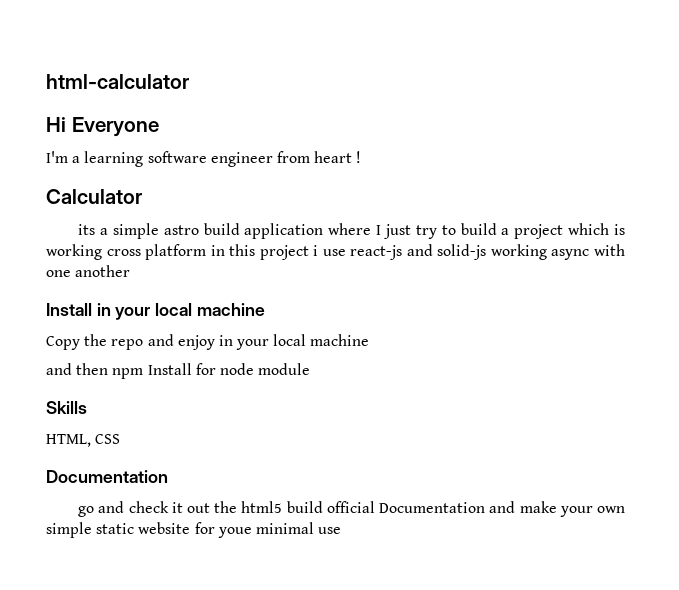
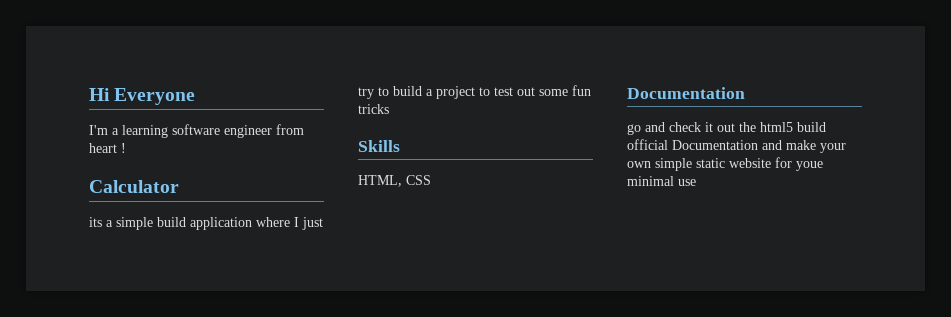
- html-calculator
- its a simple astro build application where I just try to build a project which is working cross platform in this project i use react-js and solid-js working async with one another
- Install in your local machine
- Copy the repo and enjoy in your local machine
- and then npm Install for node module
+ its a simple build application where I just try to build a project to test out some fun tricks

